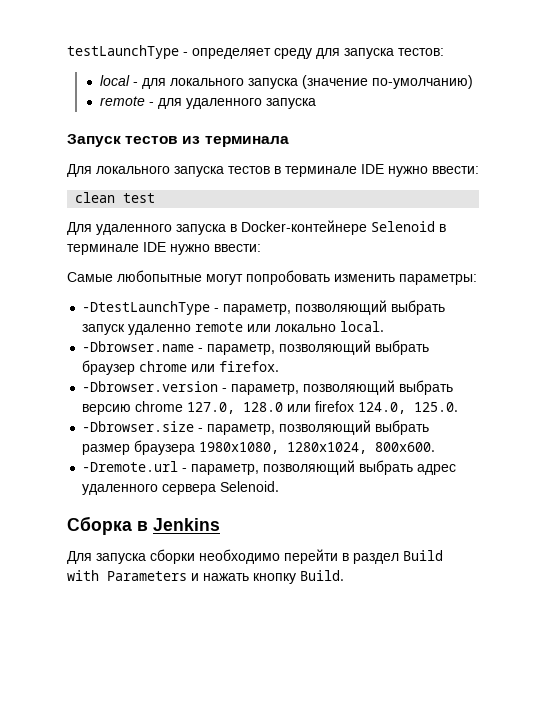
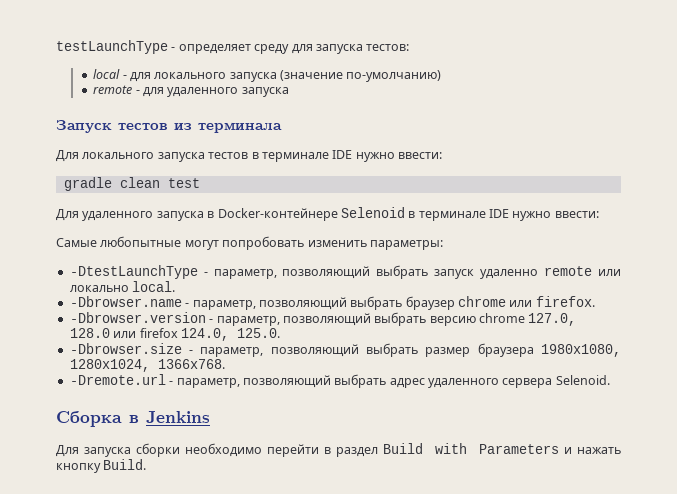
- clean test
+ gradle clean test
- -Dbrowser.size - параметр, позволяющий выбрать размер браузера 1980x1080, 1280x1024, 800x600.
+ -Dbrowser.size - параметр, позволяющий выбрать размер браузера 1980x1080, 1280x1024, 1366x768.

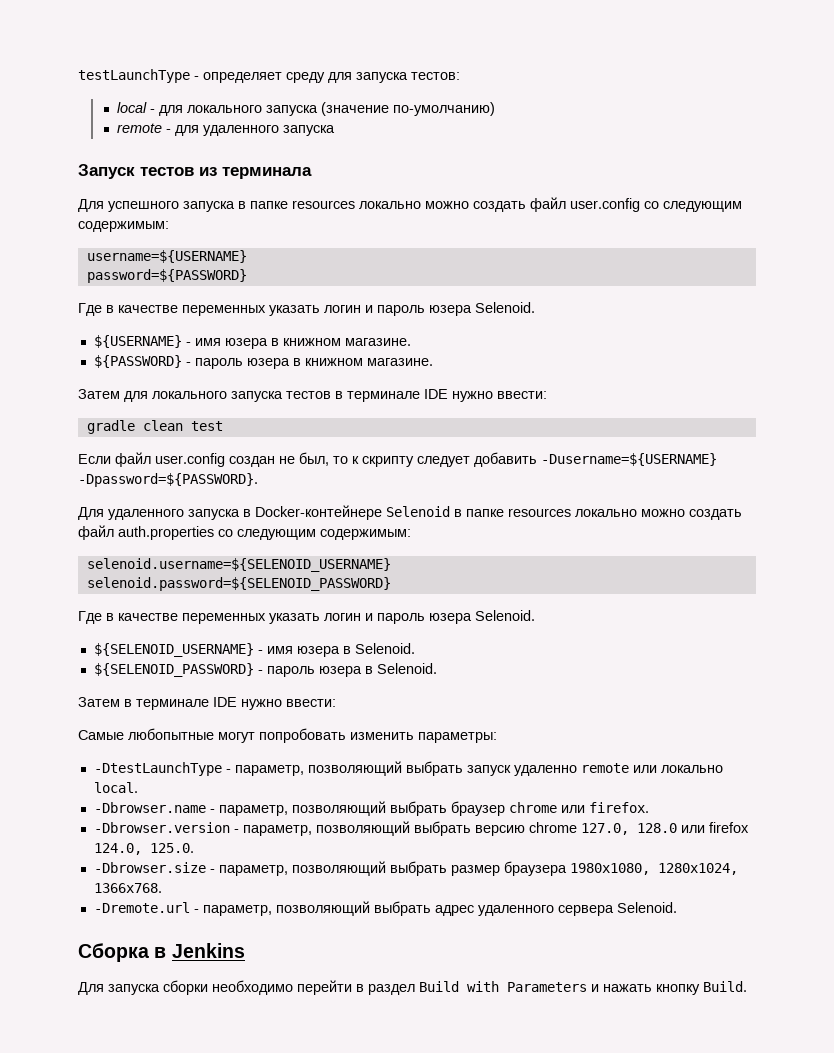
- Для локального запуска тестов в терминале IDE нужно ввести:
+ Для успешного запуска в папке resources локально можно создать файл user.config со следующим содержимым:
+ username=${USERNAME}
+ password=${PASSWORD}
+ Где в качестве переменных указать логин и пароль юзера Selenoid.
+ ${USERNAME} - имя юзера в книжном магазине.
+ ${PASSWORD} - пароль юзера в книжном магазине.
+ Затем для локального запуска тестов в терминале IDE нужно ввести:
+ Если файл user.config создан не был, то к скрипту следует добавить -Dusername=${USERNAME} -Dpassword=${PASSWORD}.
- Для удаленного запуска в Docker-контейнере Selenoid в терминале IDE нужно ввести:
+ Для удаленного запуска в Docker-контейнере Selenoid в папке resources локально можно создать файл auth.properties со следующим содержимым:
+ selenoid.username=${SELENOID_USERNAME}
+ selenoid.password=${SELENOID_PASSWORD}
+ Где в качестве переменных указать логин и пароль юзера Selenoid.
+ ${SELENOID_USERNAME} - имя юзера в Selenoid.
+ ${SELENOID_PASSWORD} - пароль юзера в Selenoid.
+ Затем в терминале IDE нужно ввести:

